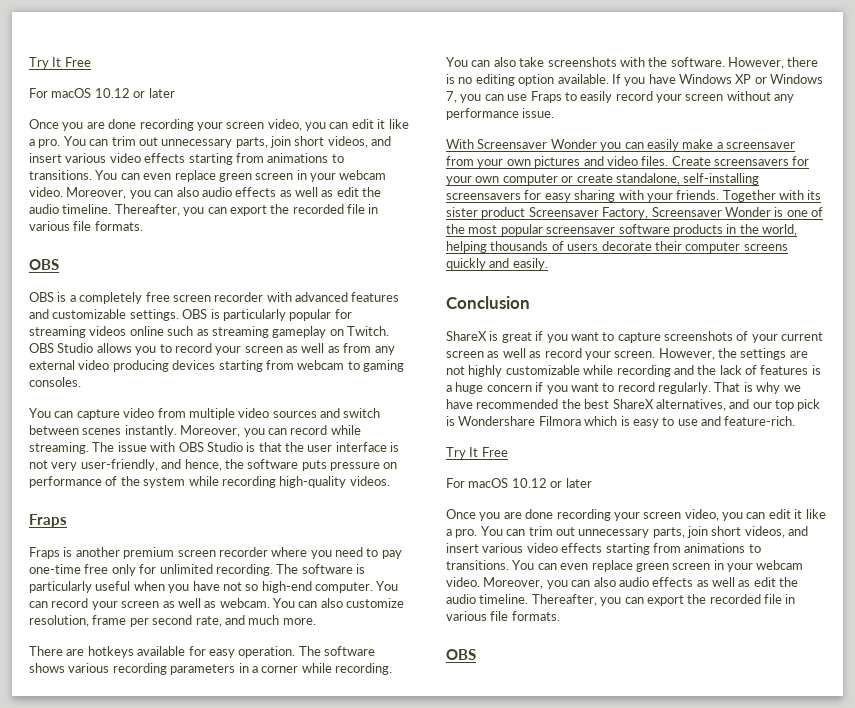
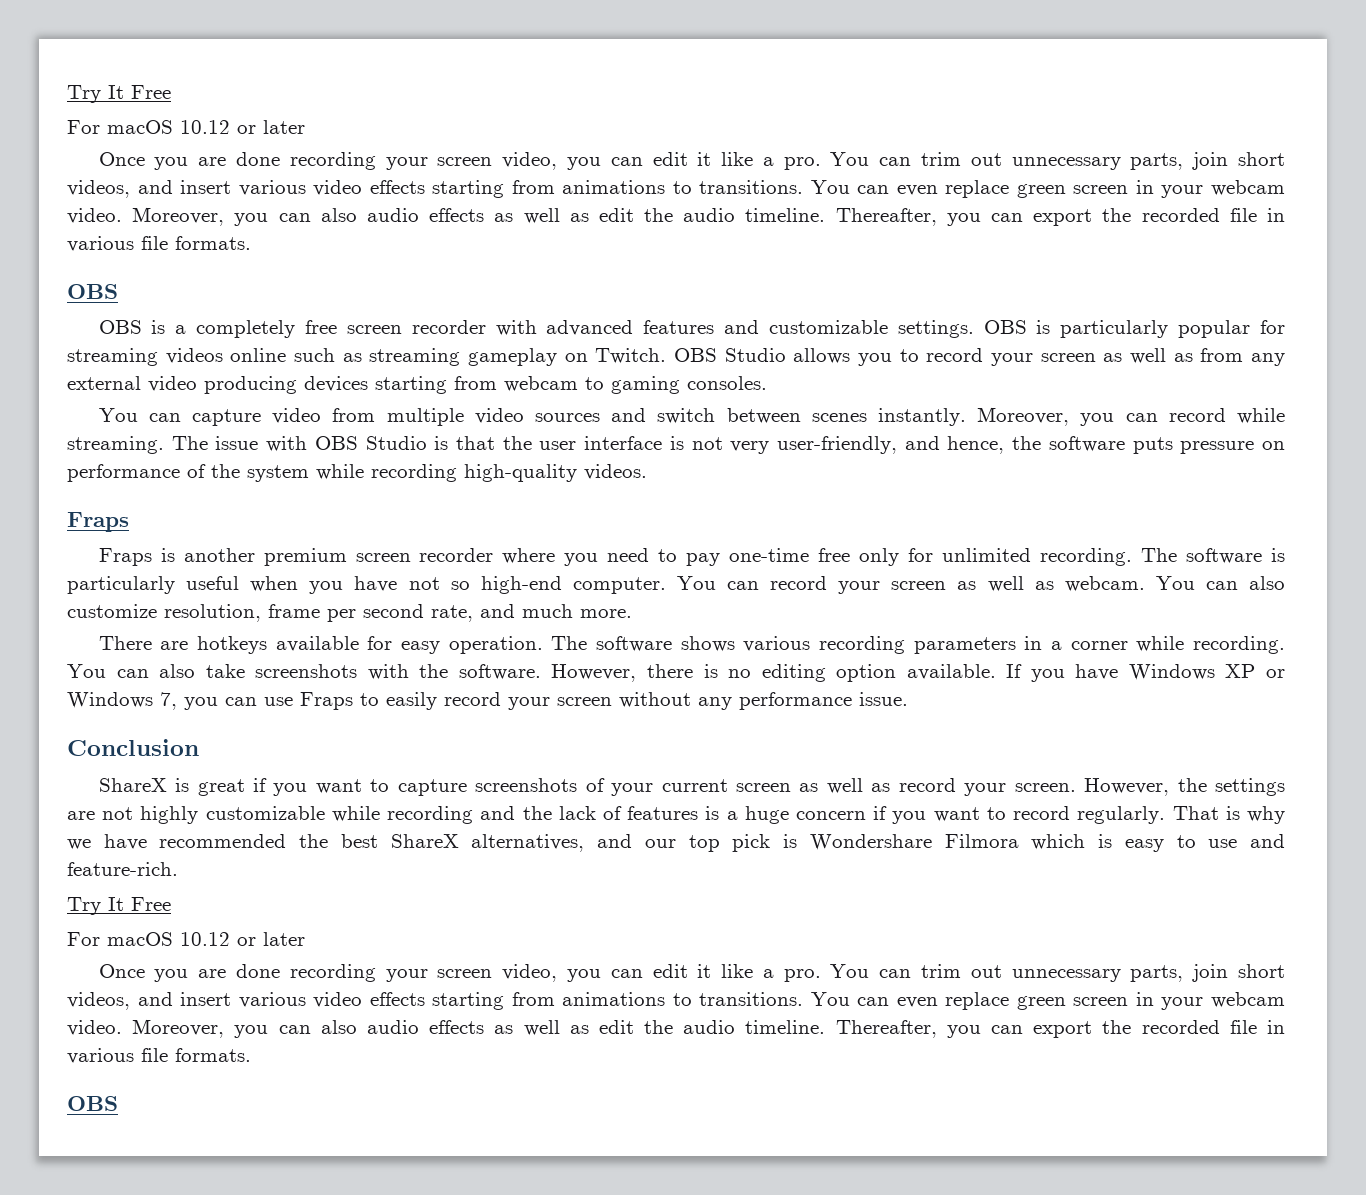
- With Screensaver Wonder you can easily make a screensaver from your own pictures and video files. Create screensavers for your own computer or create standalone, self-installing screensavers for easy sharing with your friends. Together with its sister product Screensaver Factory, Screensaver Wonder is one of the most popular screensaver software products in the world, helping thousands of users decorate their computer screens quickly and easily.

